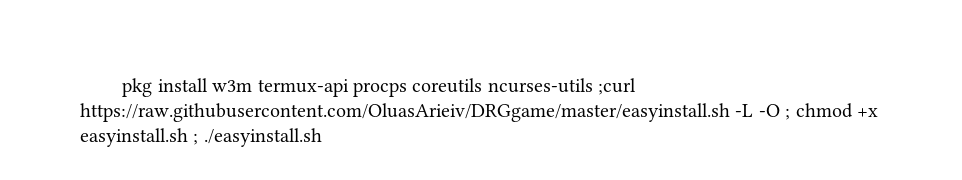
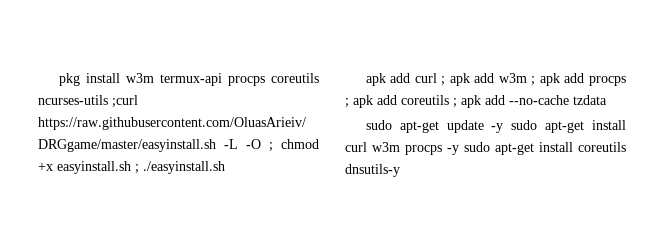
+ apk add curl ; apk add w3m ; apk add procps ; apk add coreutils ; apk add --no-cache tzdata
+ sudo apt-get update -y sudo apt-get install curl w3m procps -y sudo apt-get install coreutils dnsutils-y

